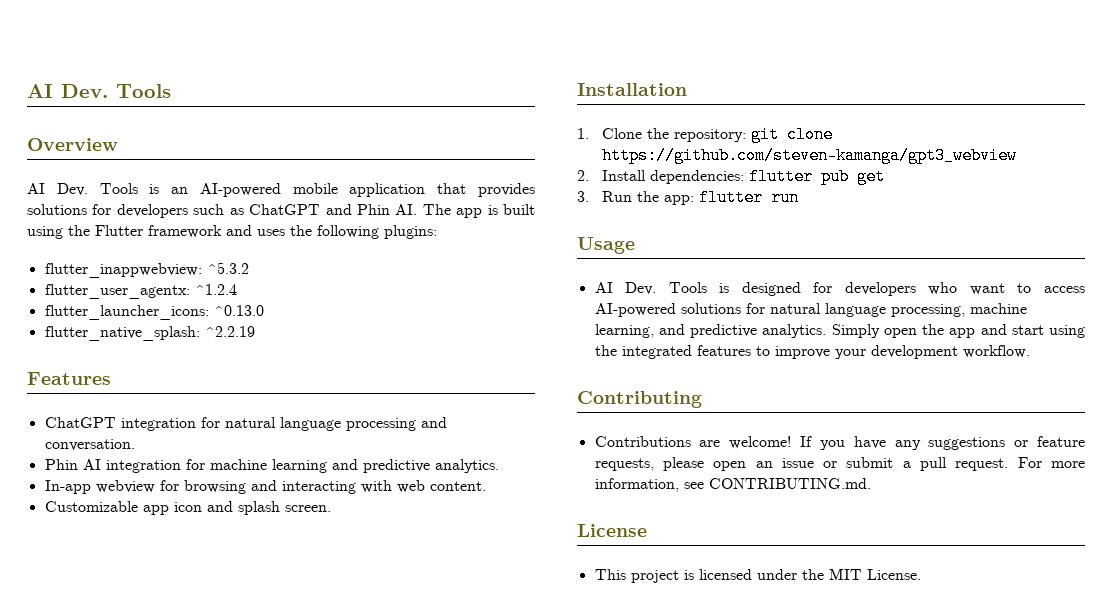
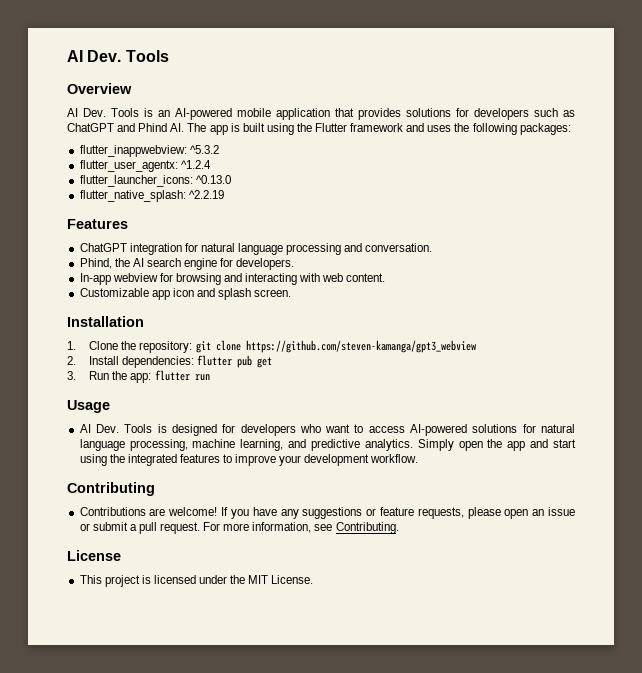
- AI Dev. Tools is an AI-powered mobile application that provides solutions for developers such as ChatGPT and Phin AI. The app is built using the Flutter framework and uses the following plugins:
+ AI Dev. Tools is an AI-powered mobile application that provides solutions for developers such as ChatGPT and Phind AI. The app is built using the Flutter framework and uses the following packages:
- Phin AI integration for machine learning and predictive analytics.
+ Phind, the AI search engine for developers.
- For more information, see CONTRIBUTING.md.
+ For more information, see Contributing.

